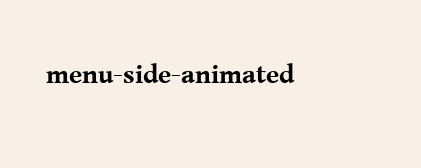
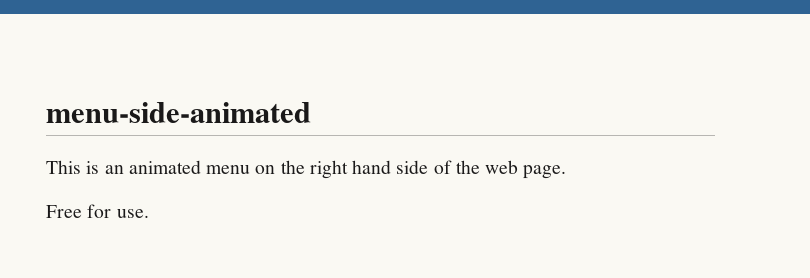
+ This is an animated menu on the right hand side of the web page.
+ Free for use.

